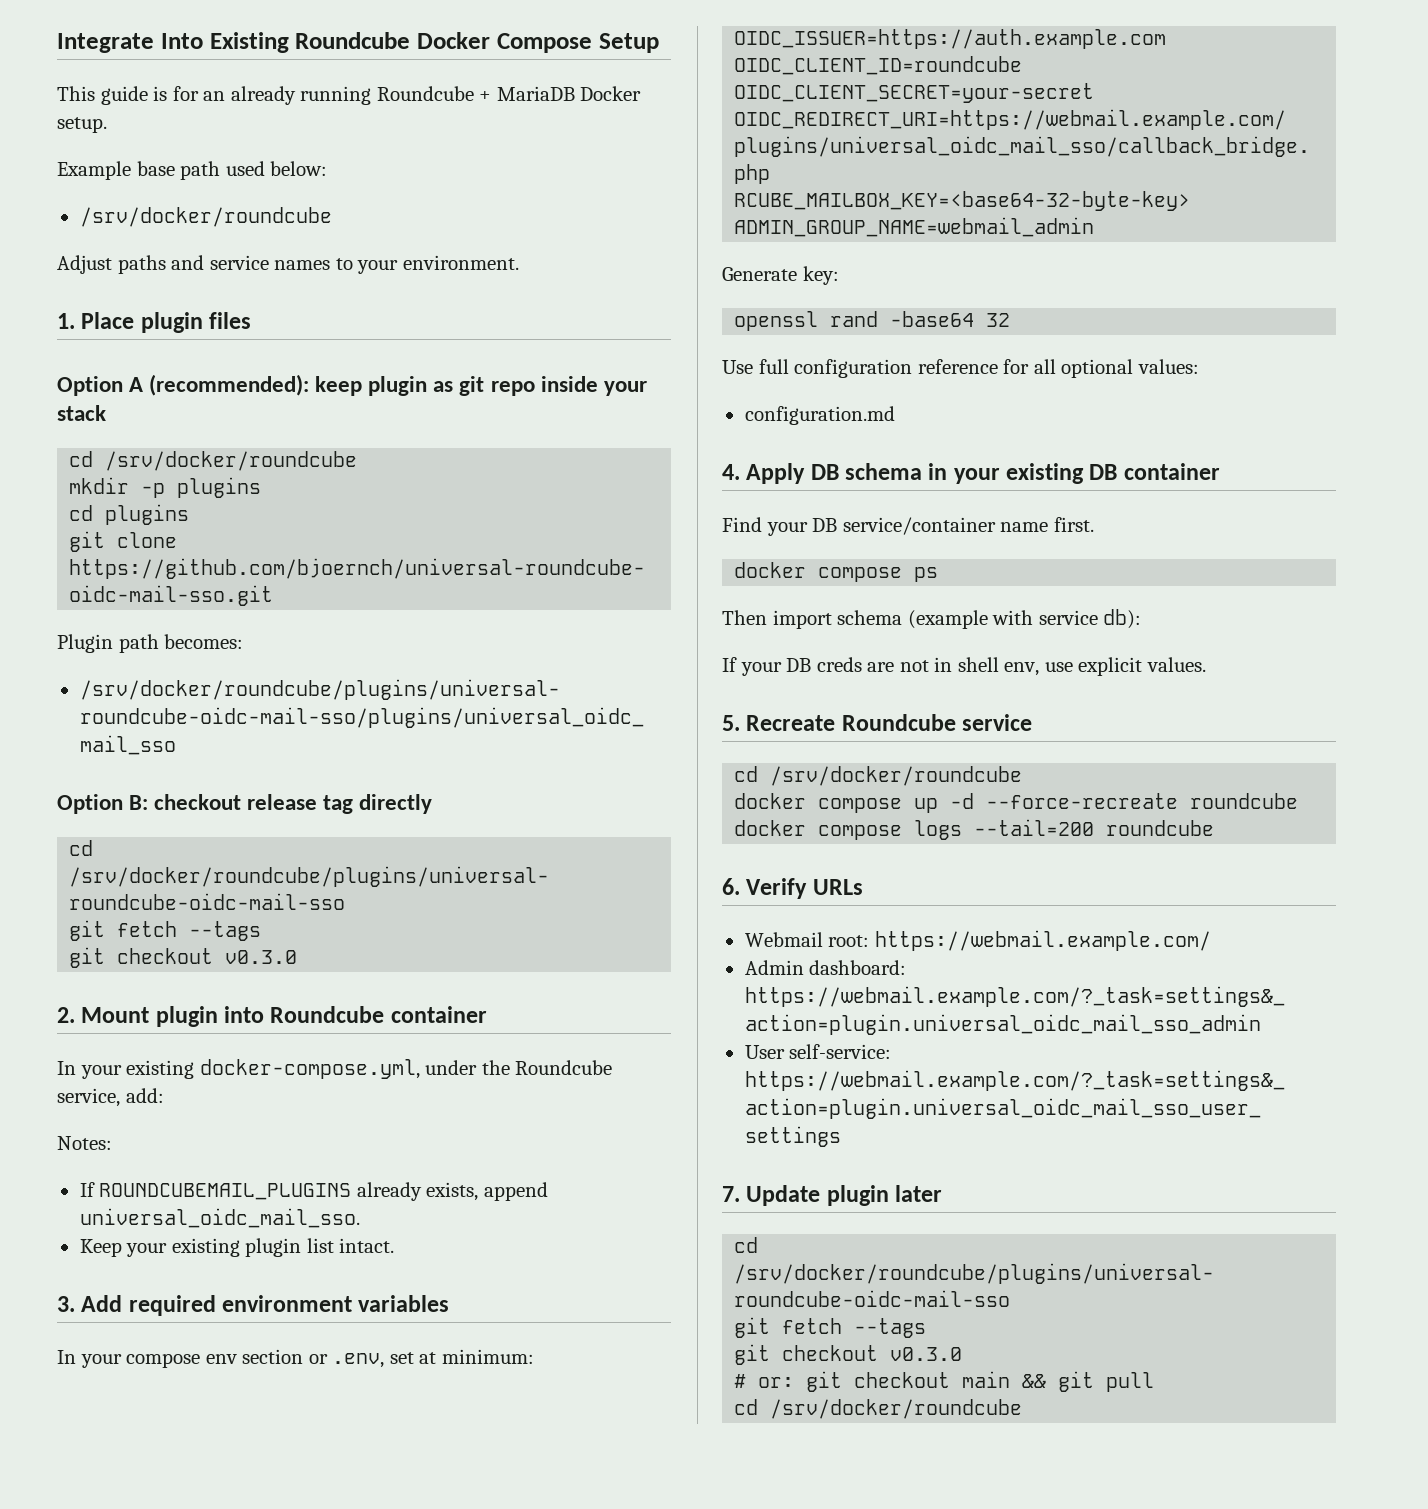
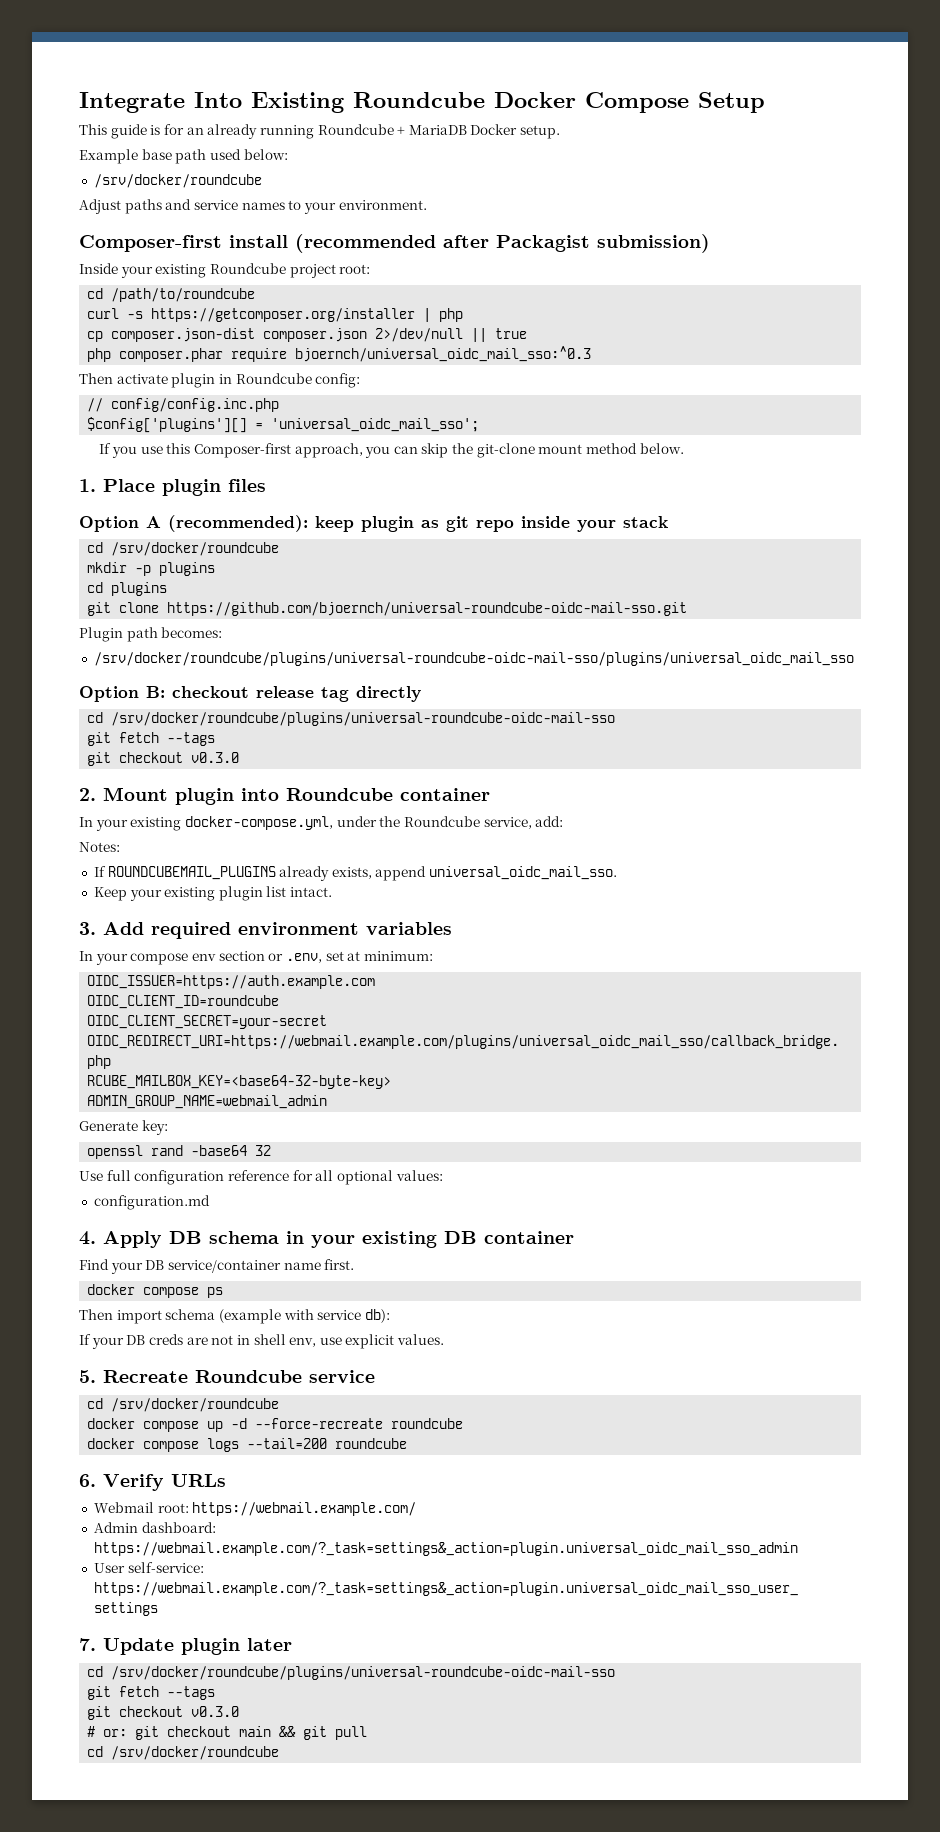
+ Composer-first install (recommended after Packagist submission)
+ Inside your existing Roundcube project root:
+ cd /path/to/roundcube
+ curl -s https://getcomposer.org/installer | php
+ cp composer.json-dist composer.json 2>/dev/null || true
+ php composer.phar require bjoernch/universal_oidc_mail_sso:^0.3
+ Then activate plugin in Roundcube config:
+ // config/config.inc.php
+ $config['plugins'][] = 'universal_oidc_mail_sso';
+ If you use this Composer-first approach, you can skip the git-clone mount method below.

